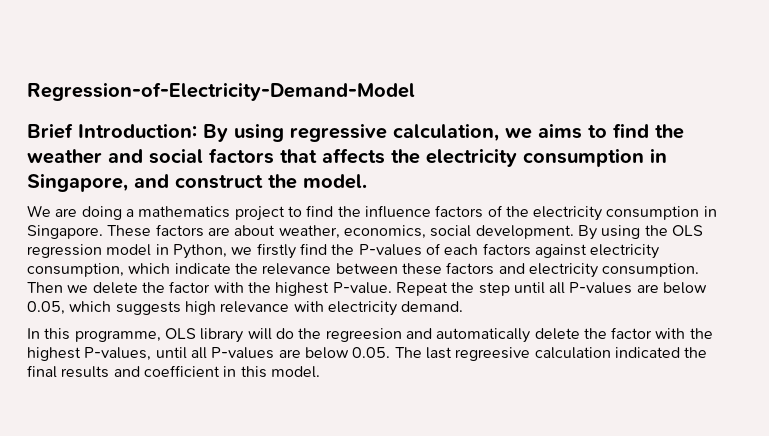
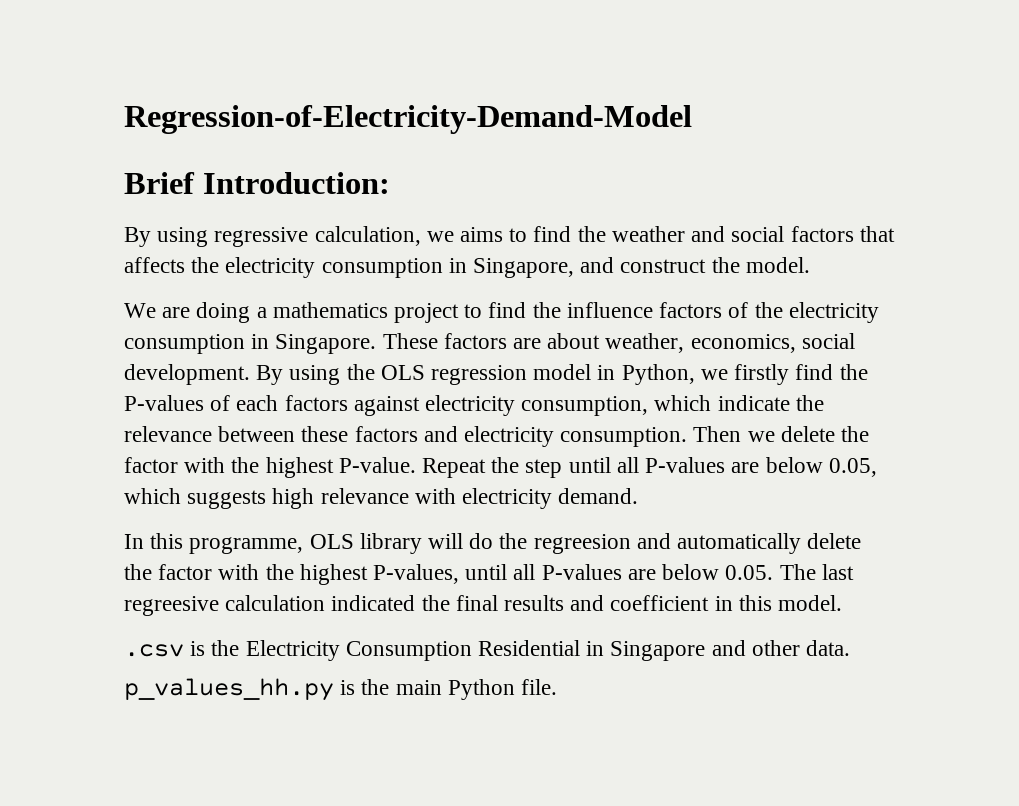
- Brief Introduction: By using regressive calculation, we aims to find the weather and social factors that affects the electricity consumption in Singapore, and construct the model.
+ Brief Introduction:
+ By using regressive calculation, we aims to find the weather and social factors that affects the electricity consumption in Singapore, and construct the model.
+ .csv is the Electricity Consumption Residential in Singapore and other data.
+ p_values_hh.py is the main Python file.

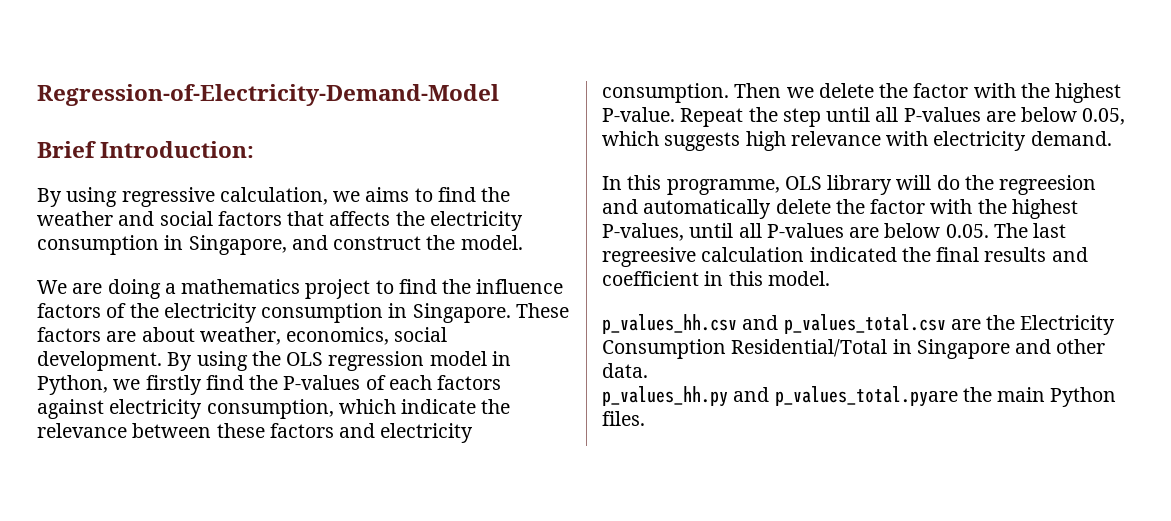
- .csv is the Electricity Consumption Residential in Singapore and other data.
+ p_values_hh.csv and p_values_total.csv are the Electricity Consumption Residential/Total in Singapore and other data.
- p_values_hh.py is the main Python file.
+ p_values_hh.py and p_values_total.pyare the main Python files.

